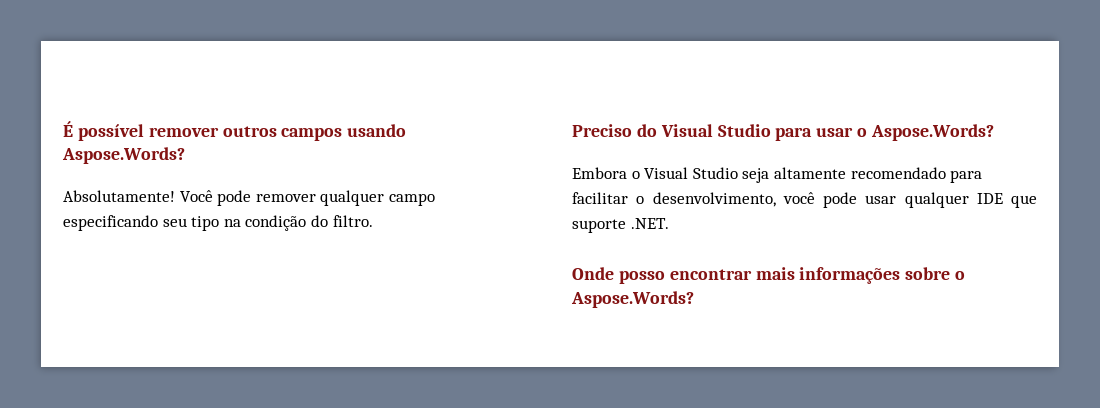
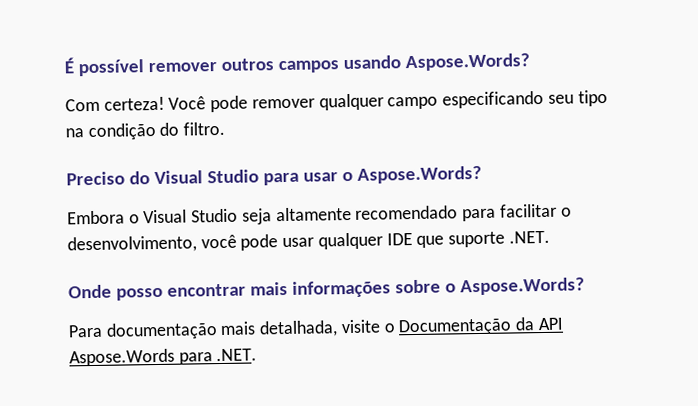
- Absolutamente!
+ Com certeza!
+ Para documentação mais detalhada, visite o Documentação da API Aspose.Words para .NET.

